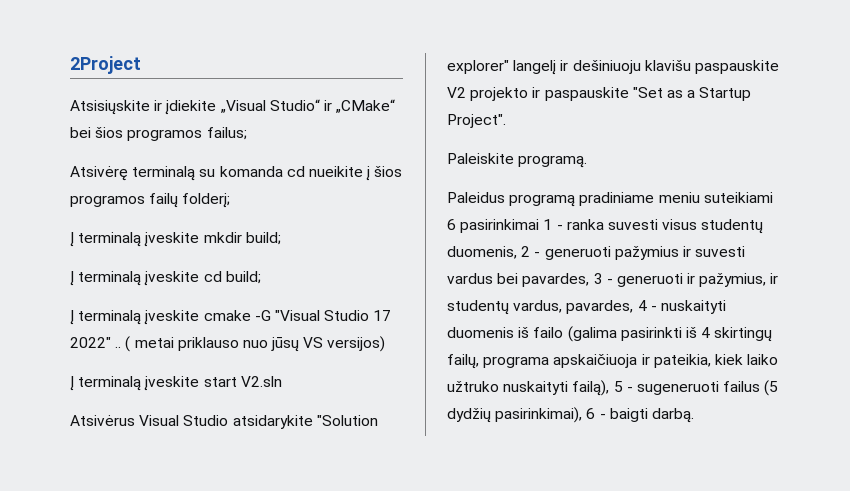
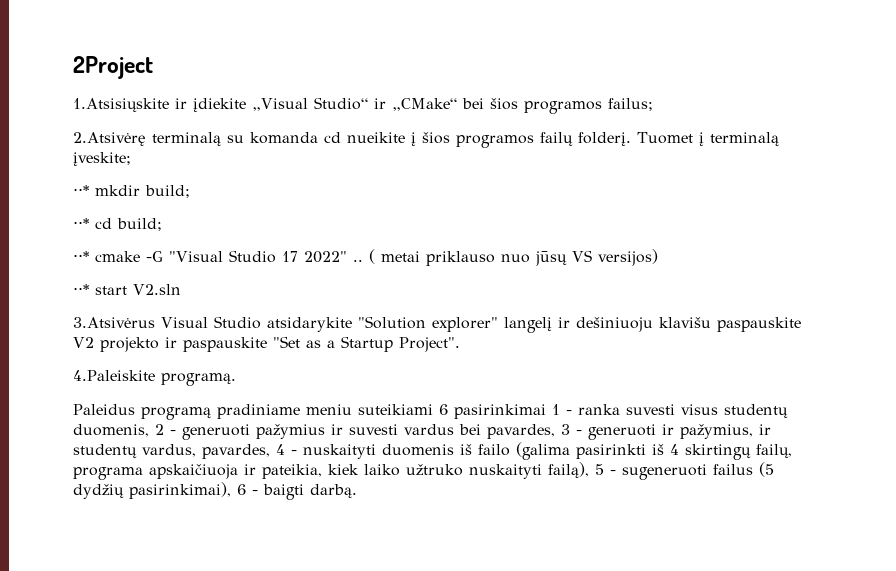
- Atsisiųskite ir įdiekite „Visual Studio“ ir „CMake“ bei šios programos failus;
+ 1.Atsisiųskite ir įdiekite „Visual Studio“ ir „CMake“ bei šios programos failus;
- Atsivėrę terminalą su komanda cd nueikite į šios programos failų folderį;
- Į terminalą įveskite mkdir build;
+ 2.Atsivėrę terminalą su komanda cd nueikite į šios programos failų folderį. Tuomet į terminalą įveskite;
+ ⋅⋅* mkdir build;
- Į terminalą įveskite cd build;
+ ⋅⋅* cd build;
- Į terminalą įveskite cmake -G "Visual Studio 17 2022" ..
+ ⋅⋅* cmake -G "Visual Studio 17 2022" ..
- Į terminalą įveskite start V2.sln
+ ⋅⋅* start V2.sln
- Atsivėrus Visual Studio atsidarykite "Solution explorer" langelį ir dešiniuoju klavišu paspauskite V2 projekto ir paspauskite "Set as a Startup Project".
+ 3.Atsivėrus Visual Studio atsidarykite "Solution explorer" langelį ir dešiniuoju klavišu paspauskite V2 projekto ir paspauskite "Set as a Startup Project".
- Paleiskite programą.
+ 4.Paleiskite programą.

